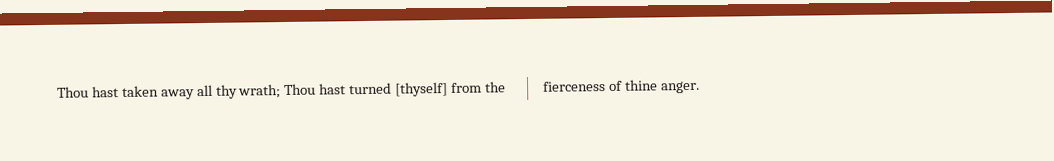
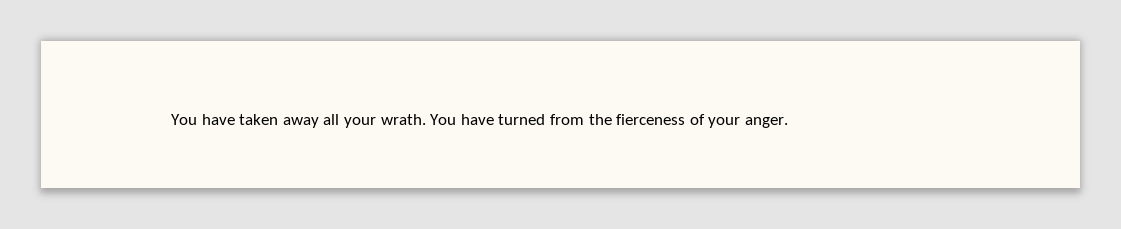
- Thou hast taken away all thy wrath; Thou hast turned [thyself] from the fierceness of thine anger.
+ You have taken away all your wrath. You have turned from the fierceness of your anger.

